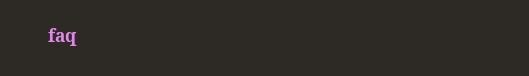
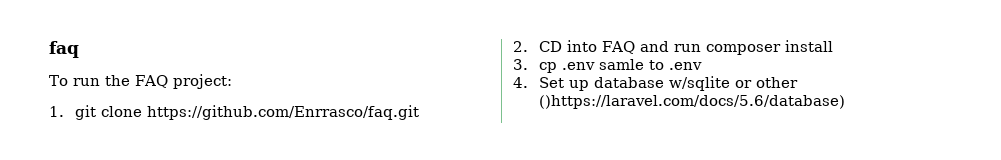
+ To run the FAQ project:
+ 1. git clone https://github.com/Enrrasco/faq.git
+ 2. CD into FAQ and run composer install
+ 3. cp .env samle to .env
+ 4. Set up database w/sqlite or other ()https://laravel.com/docs/5.6/database)

